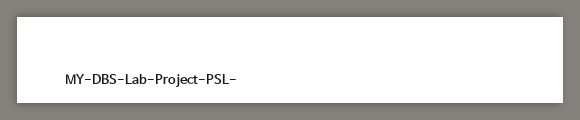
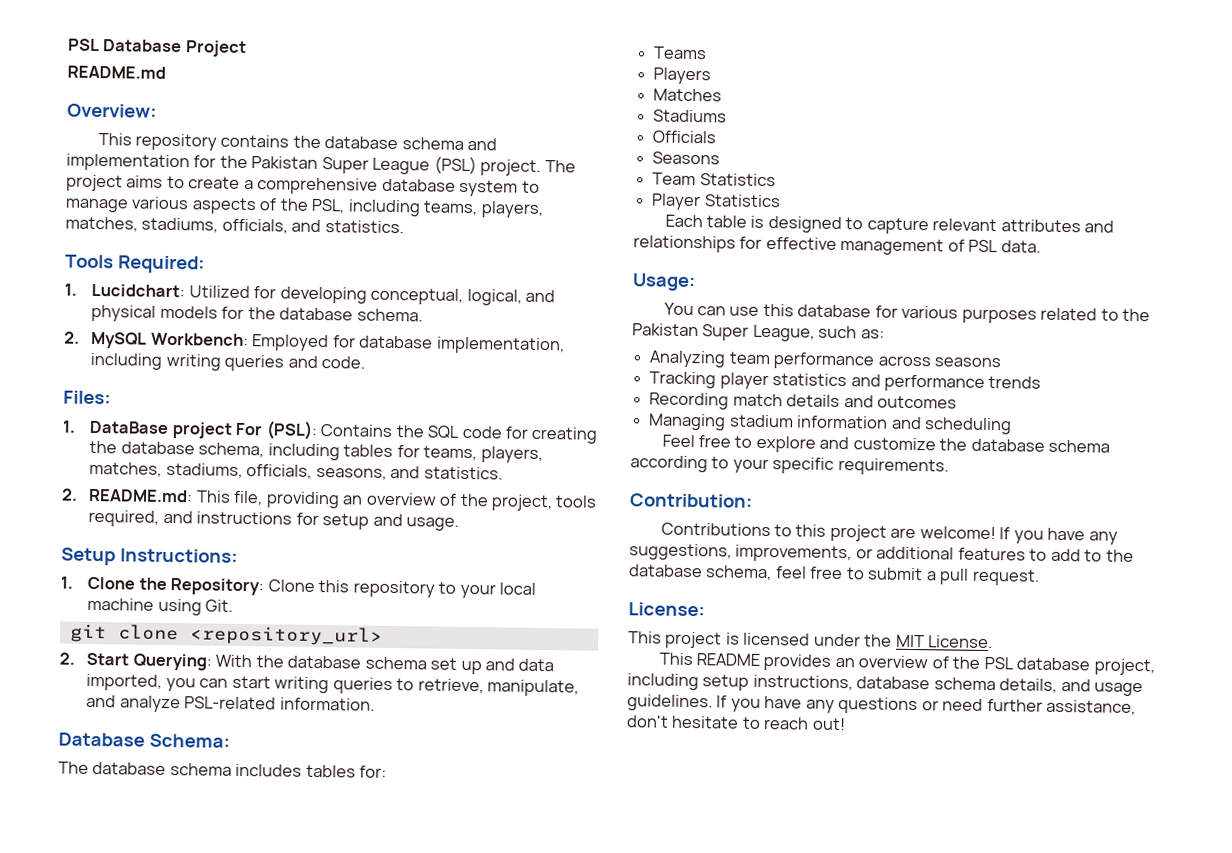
- MY-DBS-Lab-Project-PSL-
+ PSL Database Project
+ README.md
+ Overview:
+ This repository contains the database schema and implementation for the Pakistan Super League (PSL) project. The project aims to create a comprehensive database system to manage various aspects of the PSL, including teams, players, matches, stadiums, officials, and statistics.
+ Tools Required:
+ 1. Lucidchart: Utilized for developing conceptual, logical, and physical models for the database schema.
+ 2. MySQL Workbench: Employed for database implementation, including writing queries and code.
+ Files:
+ 1. DataBase project For (PSL): Contains the SQL code for creating the database schema, including tables for teams, players, matches, stadiums, officials, seasons, and statistics.
+ 2. README.md: This file, providing an overview of the project, tools required, and instructions for setup and usage.
+ Setup Instructions:
+ 1. Clone the Repository: Clone this repository to your local machine using Git.
+ git clone <repository_url>
+ 2. Start Querying: With the database schema set up and data imported, you can start writing queries to retrieve, manipulate, and analyze PSL-related information.
+ Database Schema:
+ The database schema includes tables for:
+ Teams
+ Players
+ Matches
+ Stadiums
+ Officials
+ Seasons
+ Team Statistics
+ Player Statistics
+ Each table is designed to capture relevant attributes and relationships for effective management of PSL data.
+ Usage:
+ You can use this database for various purposes related to the Pakistan Super League, such as:
+ Analyzing team performance across seasons
+ Tracking player statistics and performance trends
+ Recording match details and outcomes
+ Managing stadium information and scheduling
+ Feel free to explore and customize the database schema according to your specific requirements.
+ Contribution:
+ Contributions to this project are welcome! If you have any suggestions, improvements, or additional features to add to the database schema, feel free to submit a pull request.
+ License:
+ This project is licensed under the MIT License.
+ This README provides an overview of the PSL database project, including setup instructions, database schema details, and usage guidelines. If you have any questions or need further assistance, don't hesitate to reach out!

